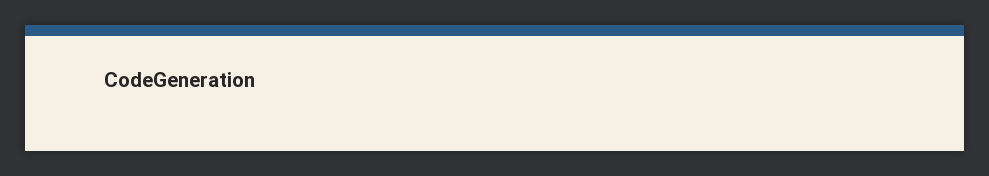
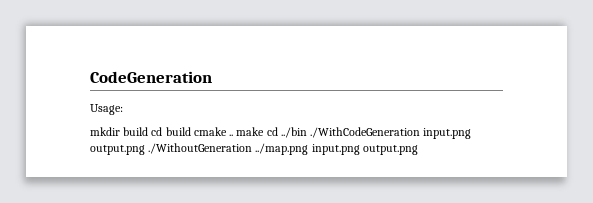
+ Usage:
+ mkdir build cd build cmake .. make cd ../bin ./WithCodeGeneration input.png output.png ./WithoutGeneration ../map.png input.png output.png

